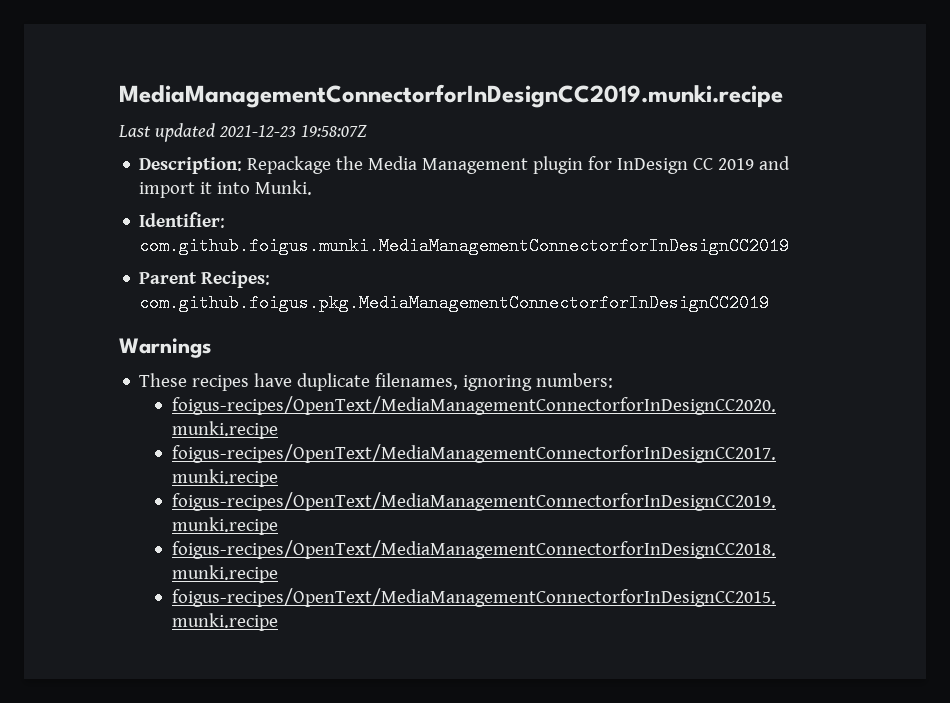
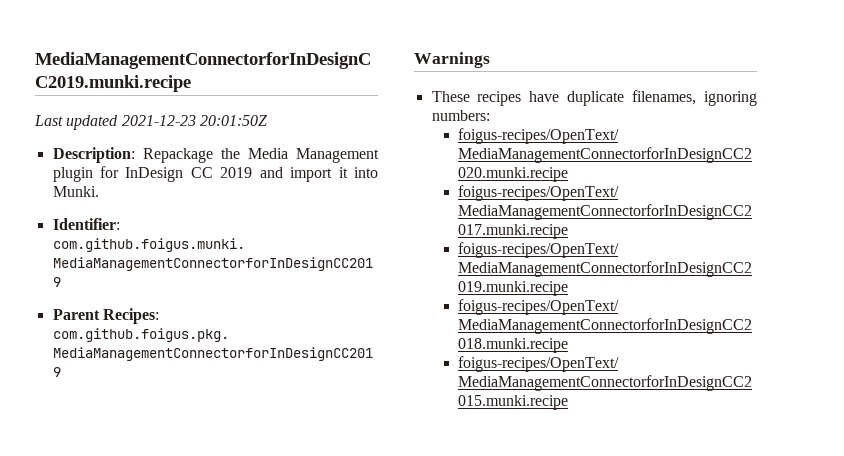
- Last updated 2021-12-23 19:58:07Z
+ Last updated 2021-12-23 20:01:50Z

